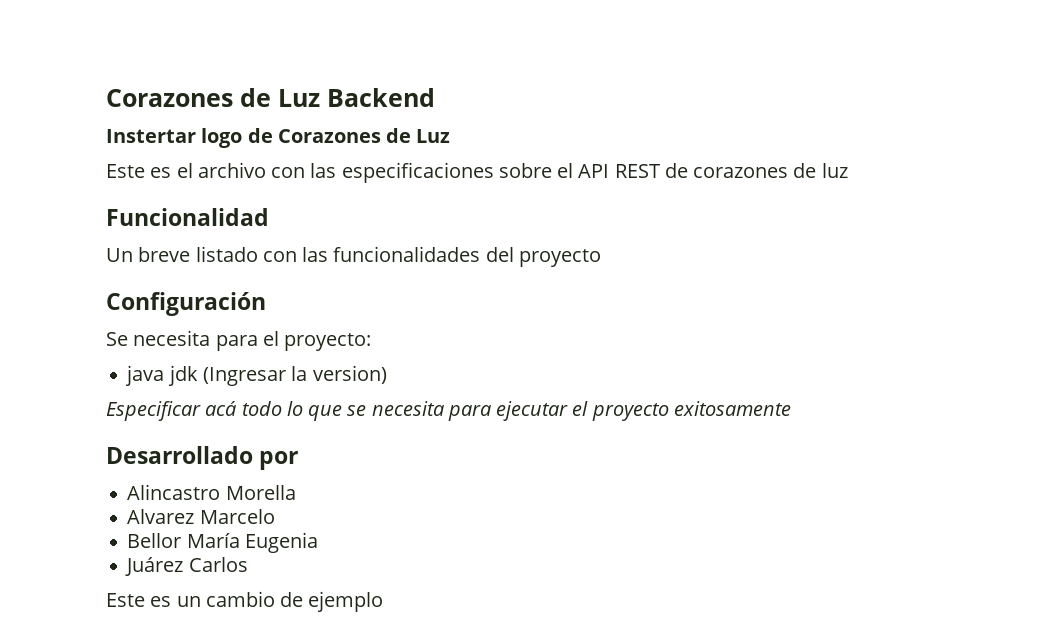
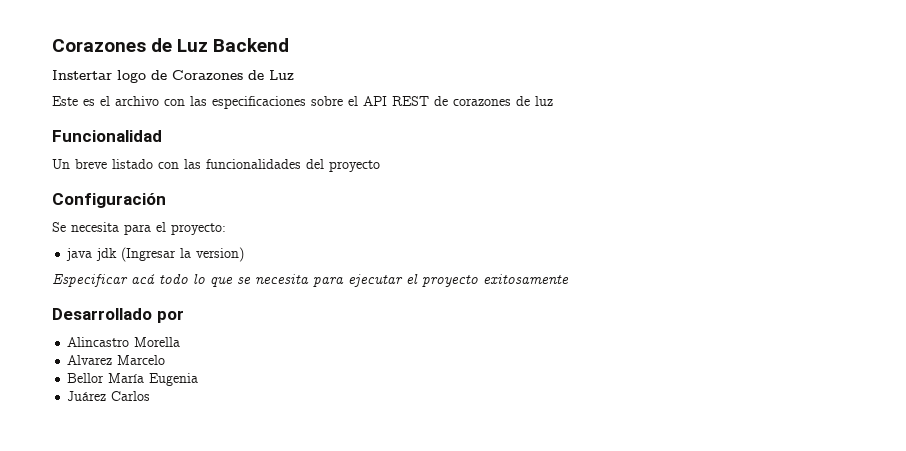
- Este es un cambio de ejemplo

